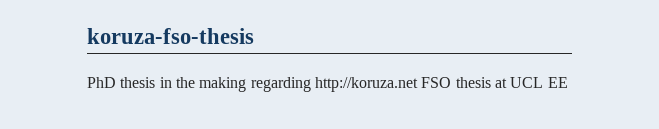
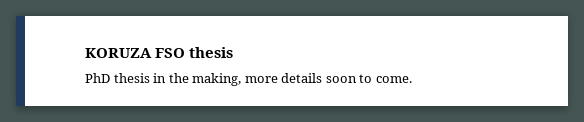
- koruza-fso-thesis
+ KORUZA FSO thesis
- PhD thesis in the making regarding http://koruza.net FSO thesis at UCL EE
+ PhD thesis in the making, more details soon to come.

